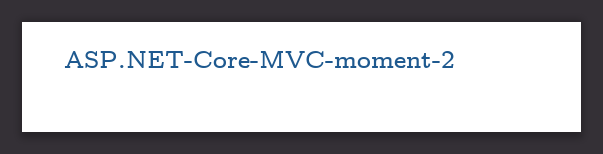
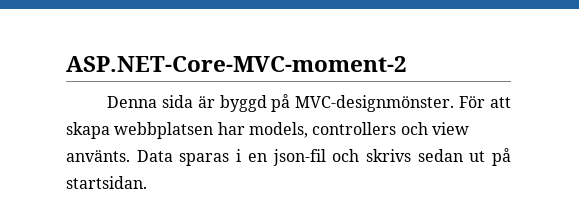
+ Denna sida är byggd på MVC-designmönster. För att skapa webbplatsen har models, controllers och view använts. Data sparas i en json-fil och skrivs sedan ut på startsidan.

